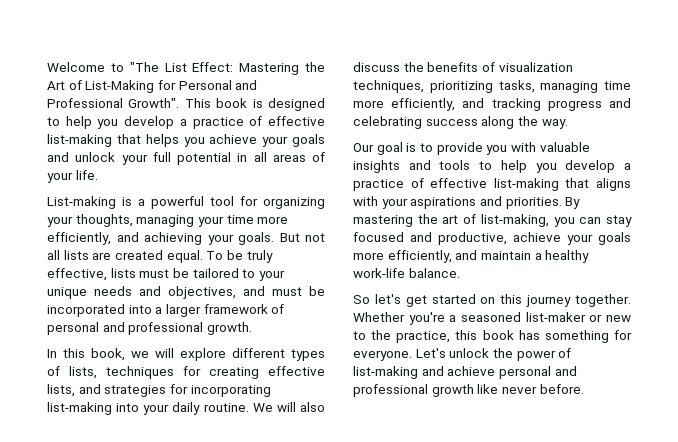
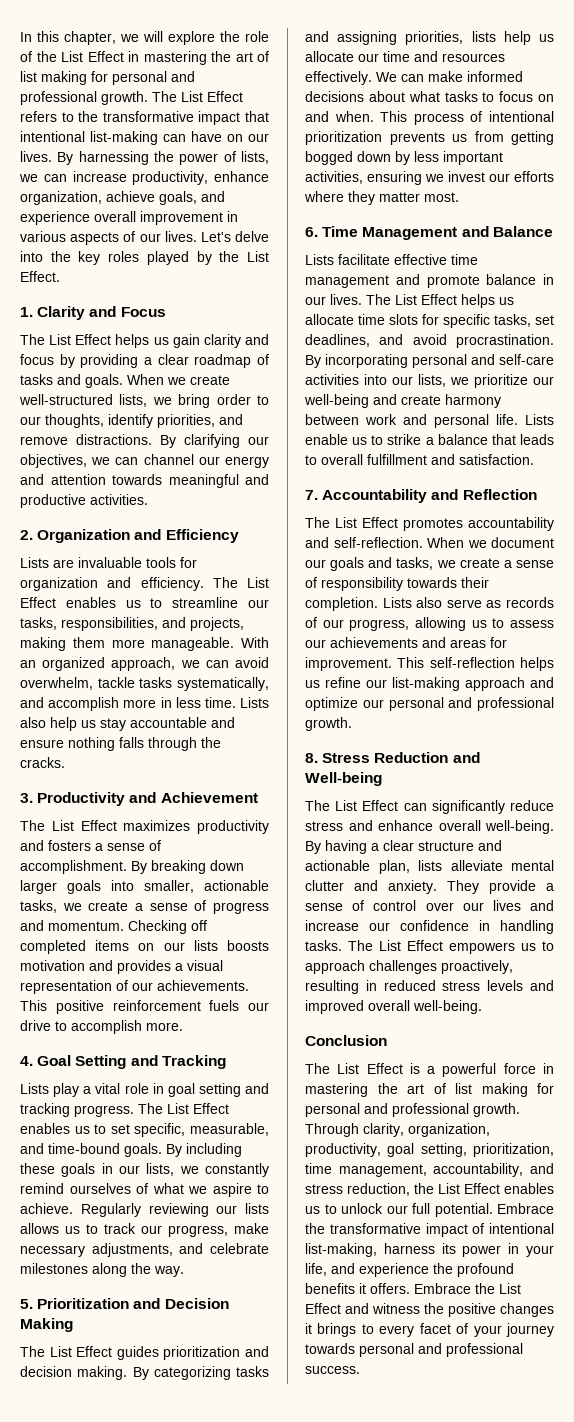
- Welcome to "The List Effect: Mastering the Art of List-Making for Personal and Professional Growth". This book is designed to help you develop a practice of effective list-making that helps you achieve your goals and unlock your full potential in all areas of your life.
- List-making is a powerful tool for organizing your thoughts, managing your time more efficiently, and achieving your goals. But not all lists are created equal. To be truly effective, lists must be tailored to your unique needs and objectives, and must be incorporated into a larger framework of personal and professional growth.
- In this book, we will explore different types of lists, techniques for creating effective lists, and strategies for incorporating list-making into your daily routine. We will also discuss the benefits of visualization techniques, prioritizing tasks, managing time more efficiently, and tracking progress and celebrating success along the way.
- Our goal is to provide you with valuable insights and tools to help you develop a practice of effective list-making that aligns with your aspirations and priorities. By mastering the art of list-making, you can stay focused and productive, achieve your goals more efficiently, and maintain a healthy work-life balance.
- So let's get started on this journey together. Whether you're a seasoned list-maker or new to the practice, this book has something for everyone. Let's unlock the power of list-making and achieve personal and professional growth like never before.
+ In this chapter, we will explore the role of the List Effect in mastering the art of list making for personal and professional growth. The List Effect refers to the transformative impact that intentional list-making can have on our lives. By harnessing the power of lists, we can increase productivity, enhance organization, achieve goals, and experience overall improvement in various aspects of our lives. Let's delve into the key roles played by the List Effect.
+ 1. Clarity and Focus
+ The List Effect helps us gain clarity and focus by providing a clear roadmap of tasks and goals. When we create well-structured lists, we bring order to our thoughts, identify priorities, and remove distractions. By clarifying our objectives, we can channel our energy and attention towards meaningful and productive activities.
+ 2. Organization and Efficiency
+ Lists are invaluable tools for organization and efficiency. The List Effect enables us to streamline our tasks, responsibilities, and projects, making them more manageable. With an organized approach, we can avoid overwhelm, tackle tasks systematically, and accomplish more in less time. Lists also help us stay accountable and ensure nothing falls through the cracks.
+ 3. Productivity and Achievement
+ The List Effect maximizes productivity and fosters a sense of accomplishment. By breaking down larger goals into smaller, actionable tasks, we create a sense of progress and momentum. Checking off completed items on our lists boosts motivation and provides a visual representation of our achievements. This positive reinforcement fuels our drive to accomplish more.
+ 4. Goal Setting and Tracking
+ Lists play a vital role in goal setting and tracking progress. The List Effect enables us to set specific, measurable, and time-bound goals. By including these goals in our lists, we constantly remind ourselves of what we aspire to achieve. Regularly reviewing our lists allows us to track our progress, make necessary adjustments, and celebrate milestones along the way.
+ 5. Prioritization and Decision Making
+ The List Effect guides prioritization and decision making. By categorizing tasks and assigning priorities, lists help us allocate our time and resources effectively. We can make informed decisions about what tasks to focus on and when. This process of intentional prioritization prevents us from getting bogged down by less important activities, ensuring we invest our efforts where they matter most.
+ 6. Time Management and Balance
+ Lists facilitate effective time management and promote balance in our lives. The List Effect helps us allocate time slots for specific tasks, set deadlines, and avoid procrastination. By incorporating personal and self-care activities into our lists, we prioritize our well-being and create harmony between work and personal life. Lists enable us to strike a balance that leads to overall fulfillment and satisfaction.
+ 7. Accountability and Reflection
+ The List Effect promotes accountability and self-reflection. When we document our goals and tasks, we create a sense of responsibility towards their completion. Lists also serve as records of our progress, allowing us to assess our achievements and areas for improvement. This self-reflection helps us refine our list-making approach and optimize our personal and professional growth.
+ 8. Stress Reduction and Well-being
+ The List Effect can significantly reduce stress and enhance overall well-being. By having a clear structure and actionable plan, lists alleviate mental clutter and anxiety. They provide a sense of control over our lives and increase our confidence in handling tasks. The List Effect empowers us to approach challenges proactively, resulting in reduced stress levels and improved overall well-being.
+ Conclusion
+ The List Effect is a powerful force in mastering the art of list making for personal and professional growth. Through clarity, organization, productivity, goal setting, prioritization, time management, accountability, and stress reduction, the List Effect enables us to unlock our full potential. Embrace the transformative impact of intentional list-making, harness its power in your life, and experience the profound benefits it offers. Embrace the List Effect and witness the positive changes it brings to every facet of your journey towards personal and professional success.

